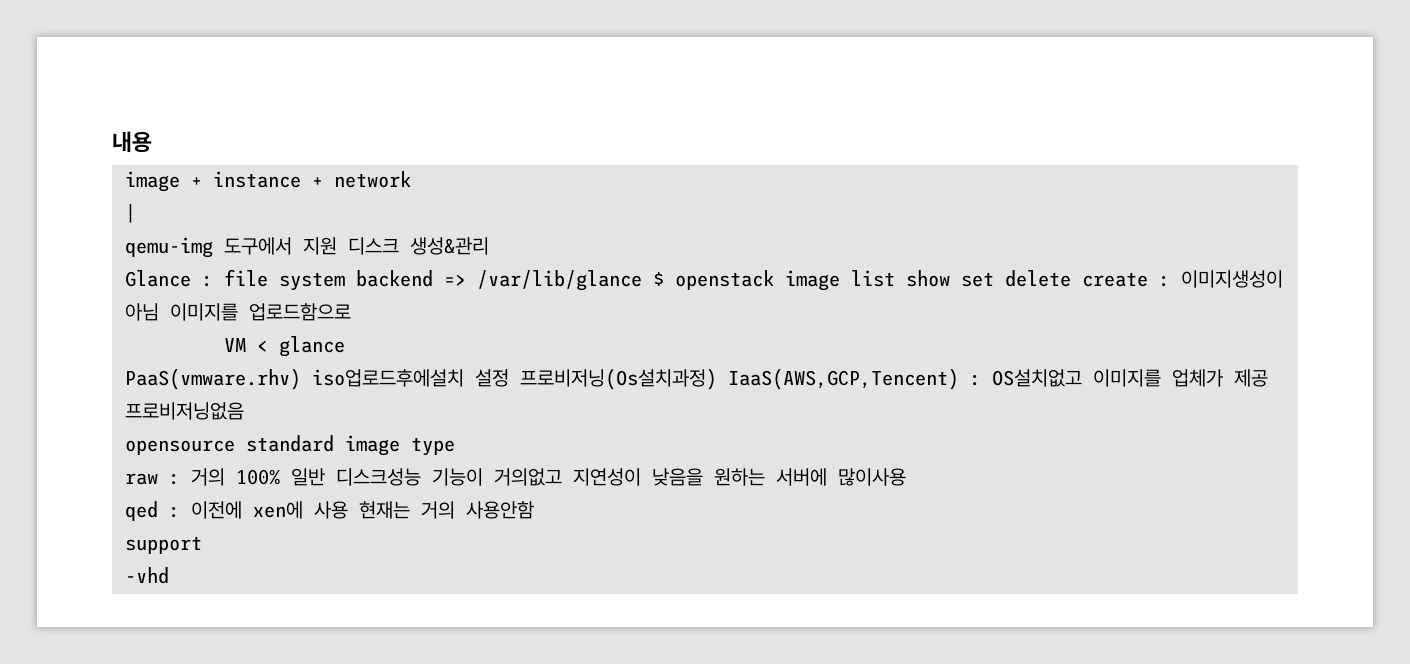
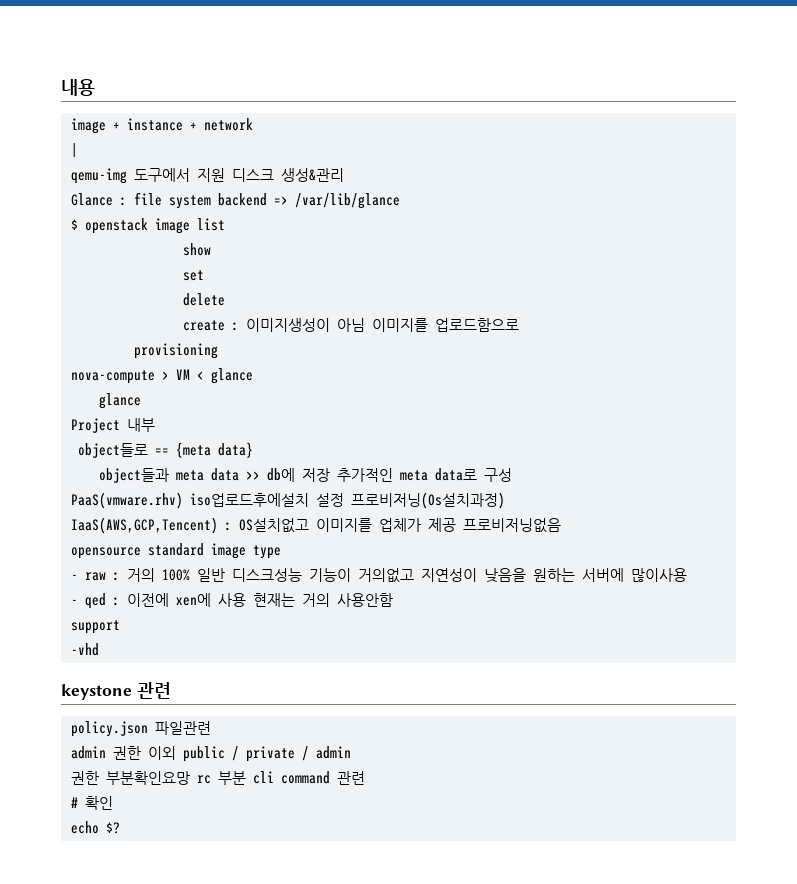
- Glance : file system backend => /var/lib/glance $ openstack image list show set delete create : 이미지생성이 아님 이미지를 업로드함으로
+ Glance : file system backend => /var/lib/glance
+ $ openstack image list
+ show
+ set
+ delete
+ create : 이미지생성이 아님 이미지를 업로드함으로
- VM < glance
+ provisioning
+ nova-compute > VM < glance
+ glance
+ Project 내부
+ object들로 == {meta data}
+ object들과 meta data >> db에 저장 추가적인 meta data로 구성
- PaaS(vmware.rhv) iso업로드후에설치 설정 프로비저닝(Os설치과정) IaaS(AWS,GCP,Tencent) : OS설치없고 이미지를 업체가 제공 프로비저닝없음
+ PaaS(vmware.rhv) iso업로드후에설치 설정 프로비저닝(Os설치과정)
+ IaaS(AWS,GCP,Tencent) : OS설치없고 이미지를 업체가 제공 프로비저닝없음
- raw : 거의 100% 일반 디스크성능 기능이 거의없고 지연성이 낮음을 원하는 서버에 많이사용
+ - raw : 거의 100% 일반 디스크성능 기능이 거의없고 지연성이 낮음을 원하는 서버에 많이사용
- qed : 이전에 xen에 사용 현재는 거의 사용안함
+ - qed : 이전에 xen에 사용 현재는 거의 사용안함
+ keystone 관련
+ policy.json 파일관련
+ admin 권한 이외 public / private / admin
+ 권한 부분확인요망 rc 부분 cli command 관련
+ # 확인
+ echo $?

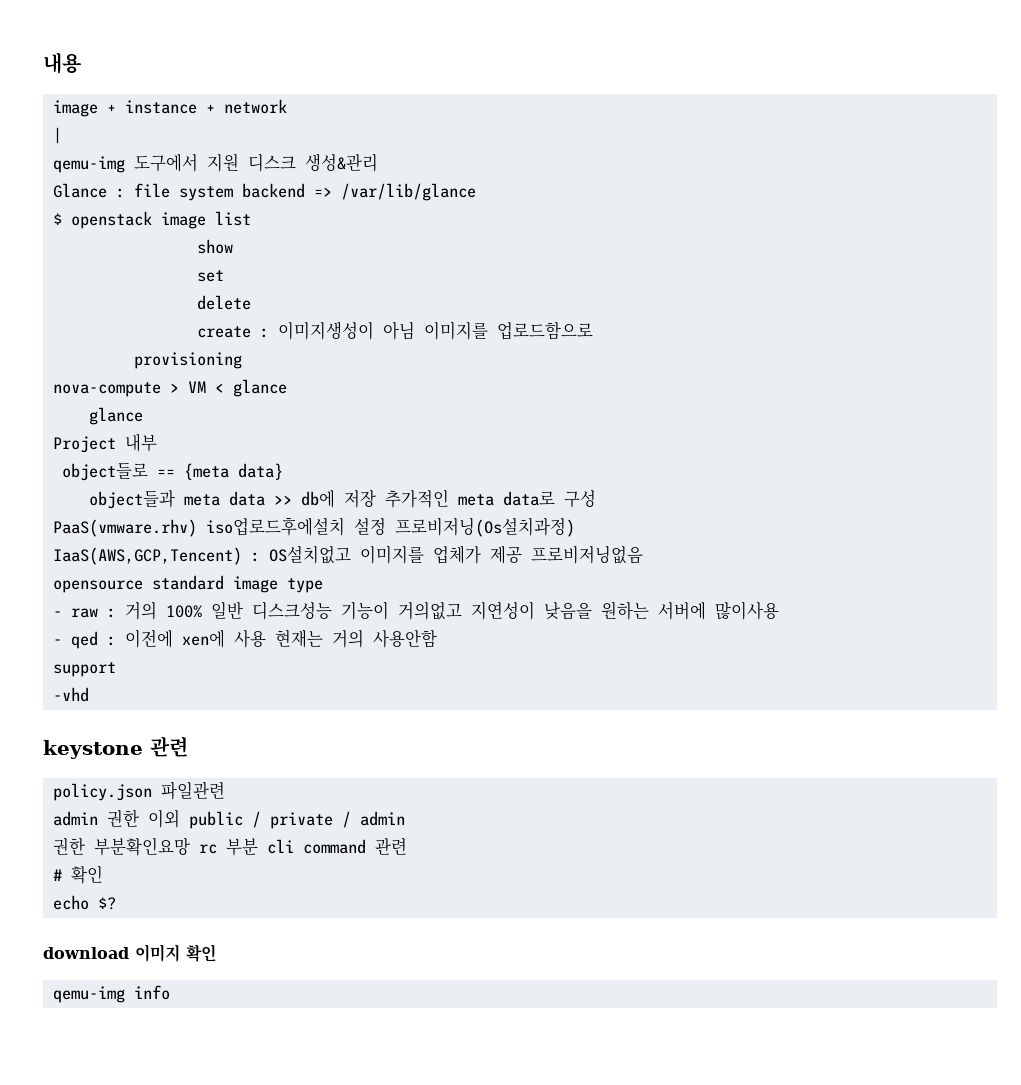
+ download 이미지 확인
+ qemu-img info

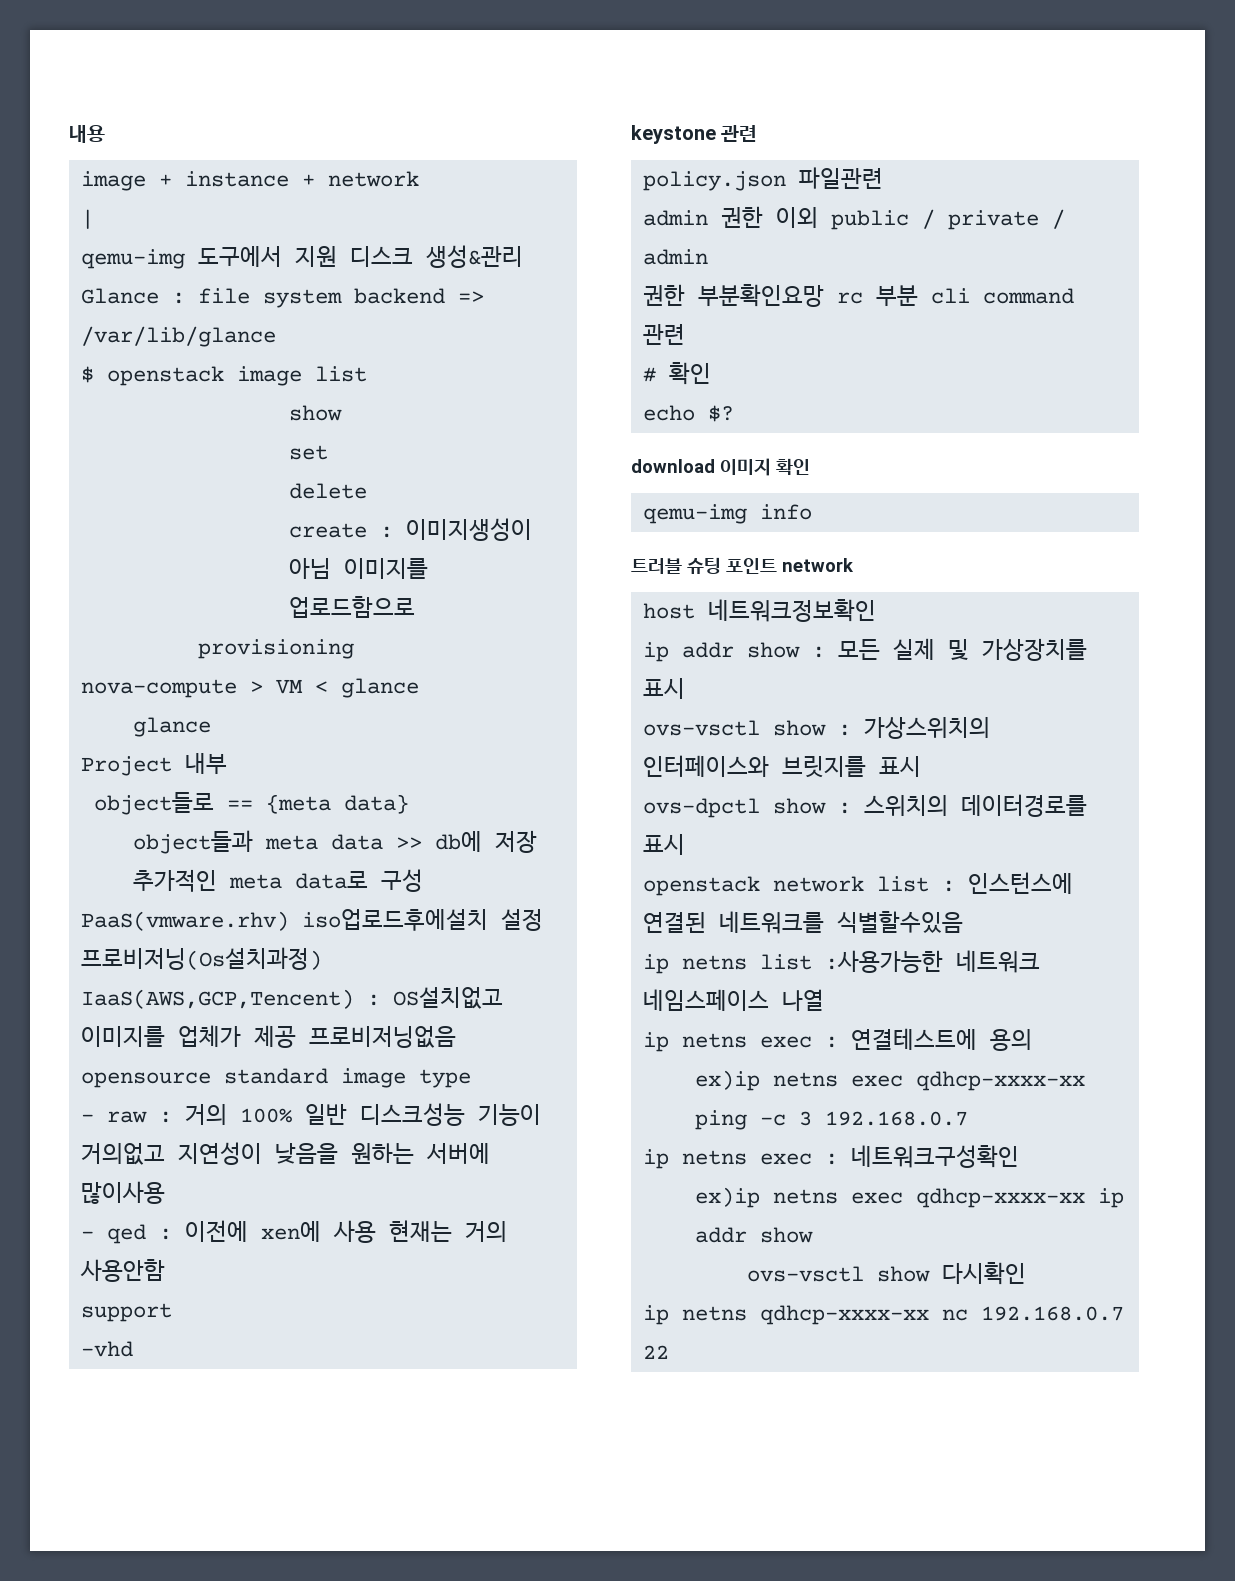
+ 트러블 슈팅 포인트 network
+ host 네트워크정보확인
+ ip addr show : 모든 실제 및 가상장치를 표시
+ ovs-vsctl show : 가상스위치의 인터페이스와 브릿지를 표시
+ ovs-dpctl show : 스위치의 데이터경로를 표시
+ openstack network list : 인스턴스에 연결된 네트워크를 식별할수있음
+ ip netns list :사용가능한 네트워크 네임스페이스 나열
+ ip netns exec : 연결테스트에 용의
+ ex)ip netns exec qdhcp-xxxx-xx ping -c 3 192.168.0.7
+ ip netns exec : 네트워크구성확인
+ ex)ip netns exec qdhcp-xxxx-xx ip addr show
+ ovs-vsctl show 다시확인
+ ip netns qdhcp-xxxx-xx nc 192.168.0.7 22

